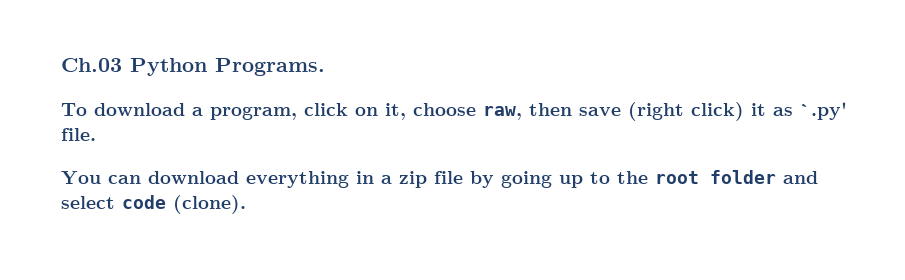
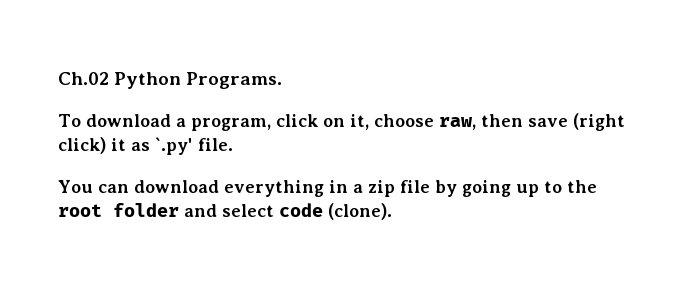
- Ch.03 Python Programs.
+ Ch.02 Python Programs.

